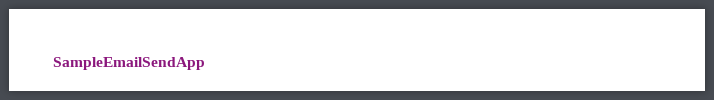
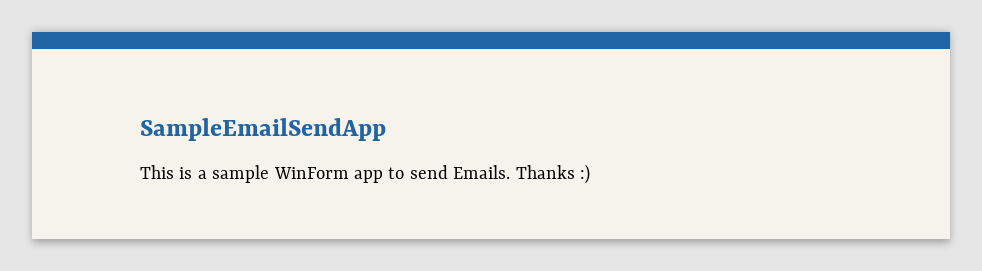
+ This is a sample WinForm app to send Emails. Thanks :)

